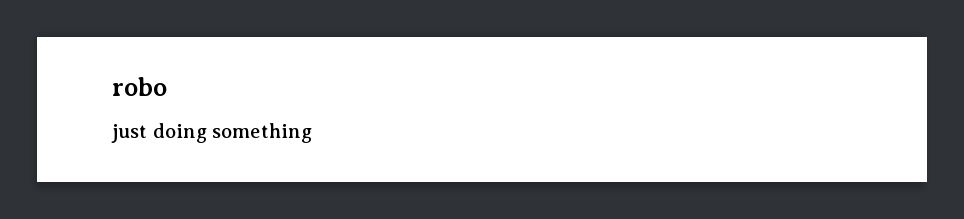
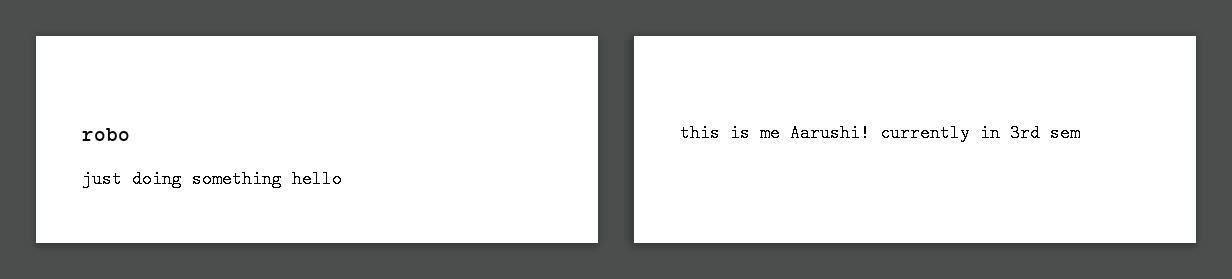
- just doing something
+ just doing something hello
+ this is me Aarushi! currently in 3rd sem

